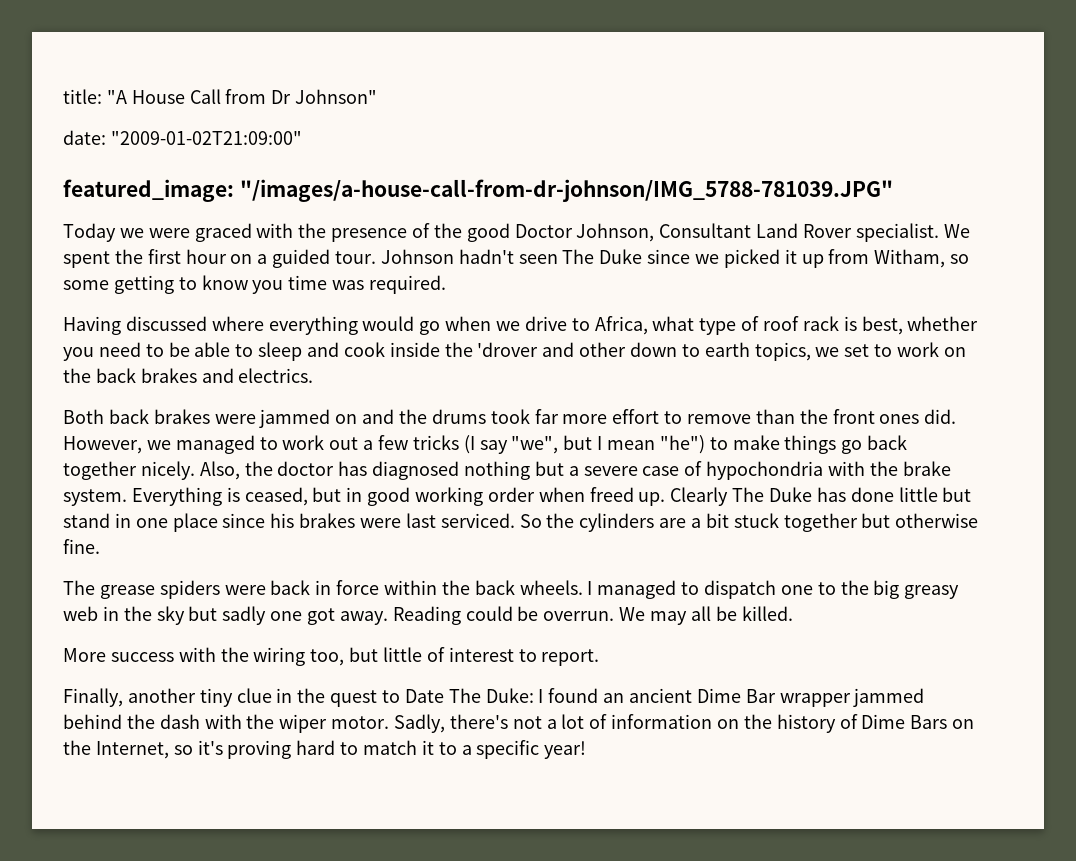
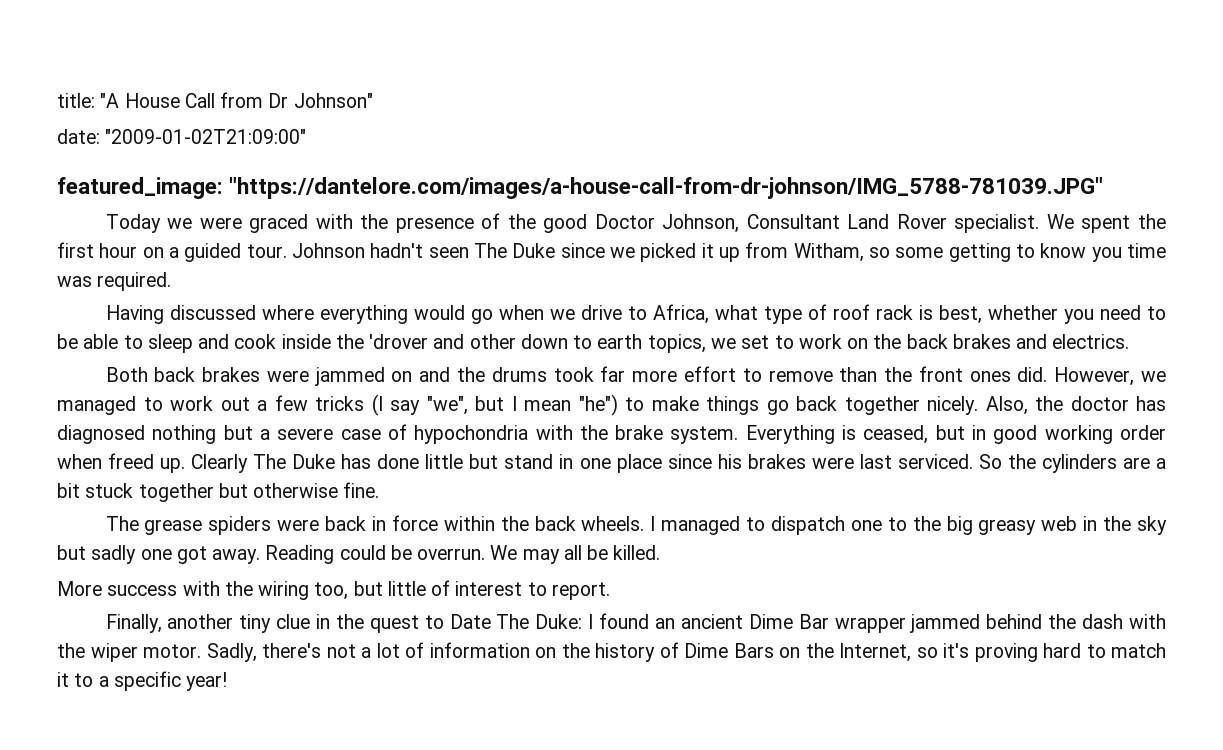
- featured_image: "/images/a-house-call-from-dr-johnson/IMG_5788-781039.JPG"
+ featured_image: "https://dantelore.com/images/a-house-call-from-dr-johnson/IMG_5788-781039.JPG"

